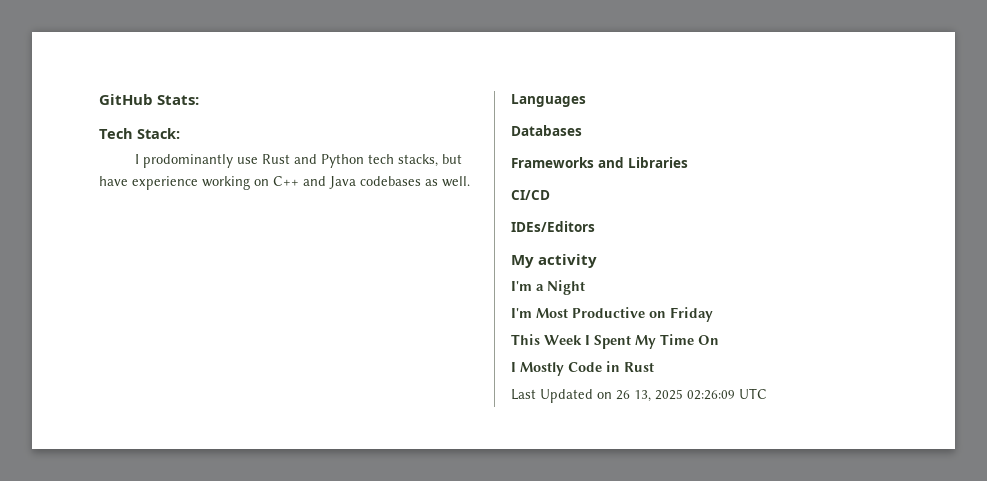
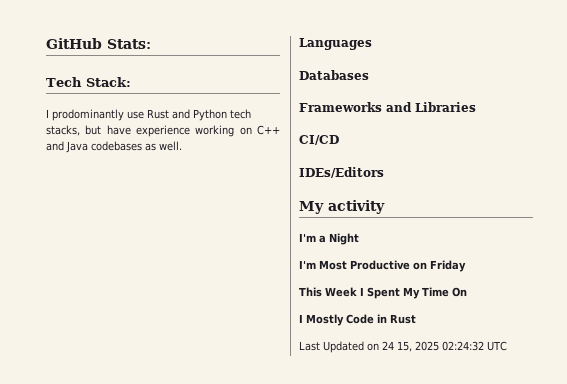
- Last Updated on 26 13, 2025 02:26:09 UTC
+ Last Updated on 24 15, 2025 02:24:32 UTC

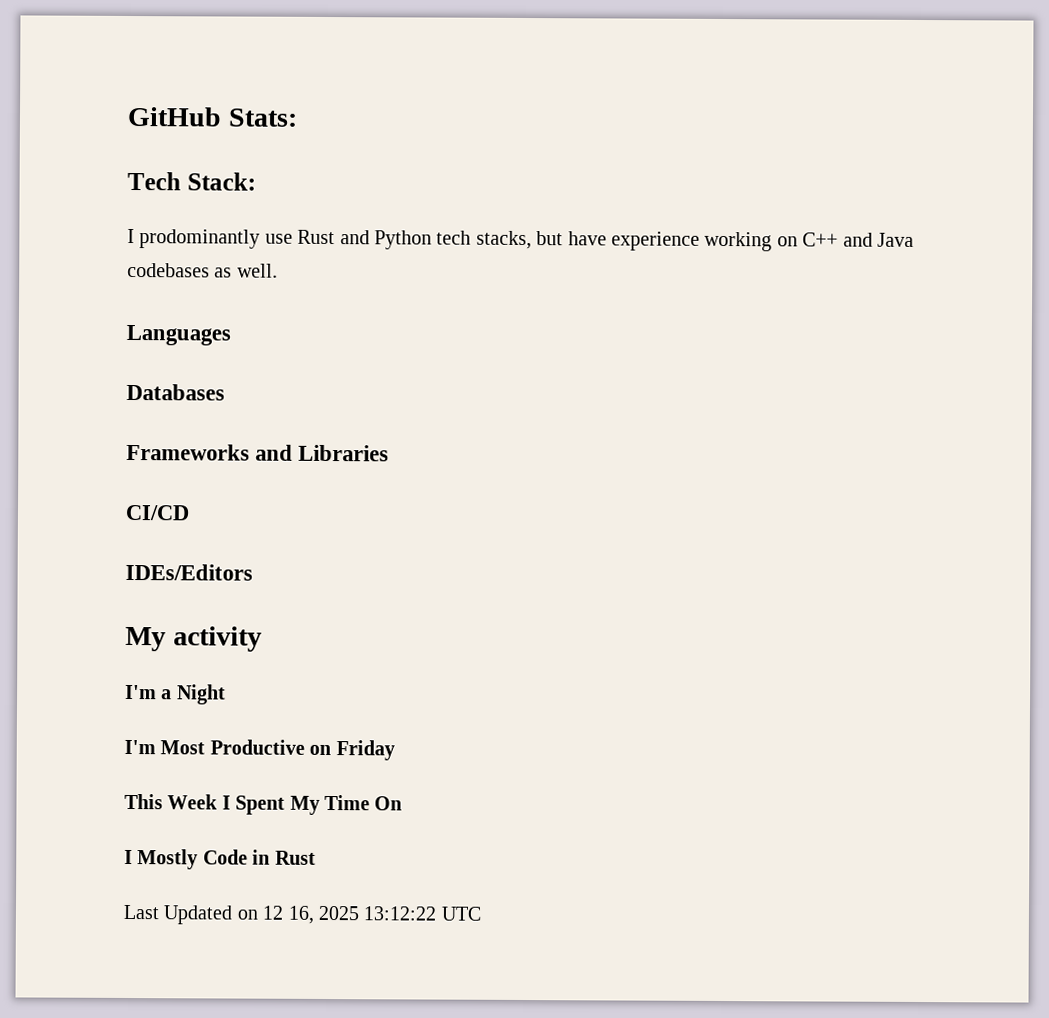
- Last Updated on 24 15, 2025 02:24:32 UTC
+ Last Updated on 12 16, 2025 13:12:22 UTC

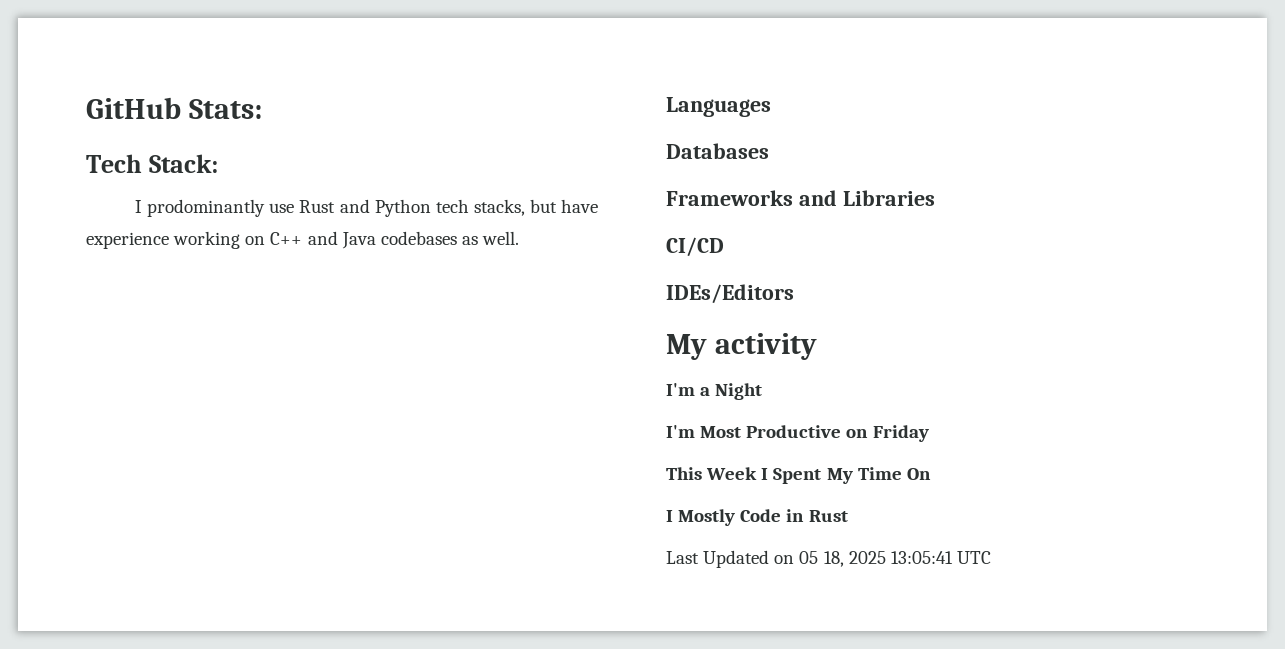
- Last Updated on 12 16, 2025 13:12:22 UTC
+ Last Updated on 05 18, 2025 13:05:41 UTC

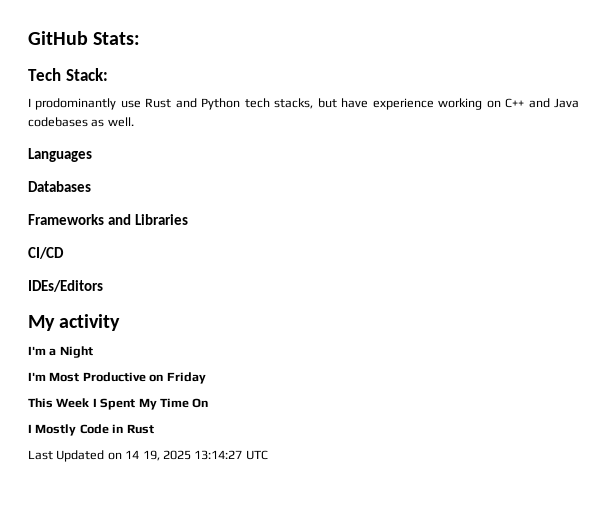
- Last Updated on 05 18, 2025 13:05:41 UTC
+ Last Updated on 14 19, 2025 13:14:27 UTC

